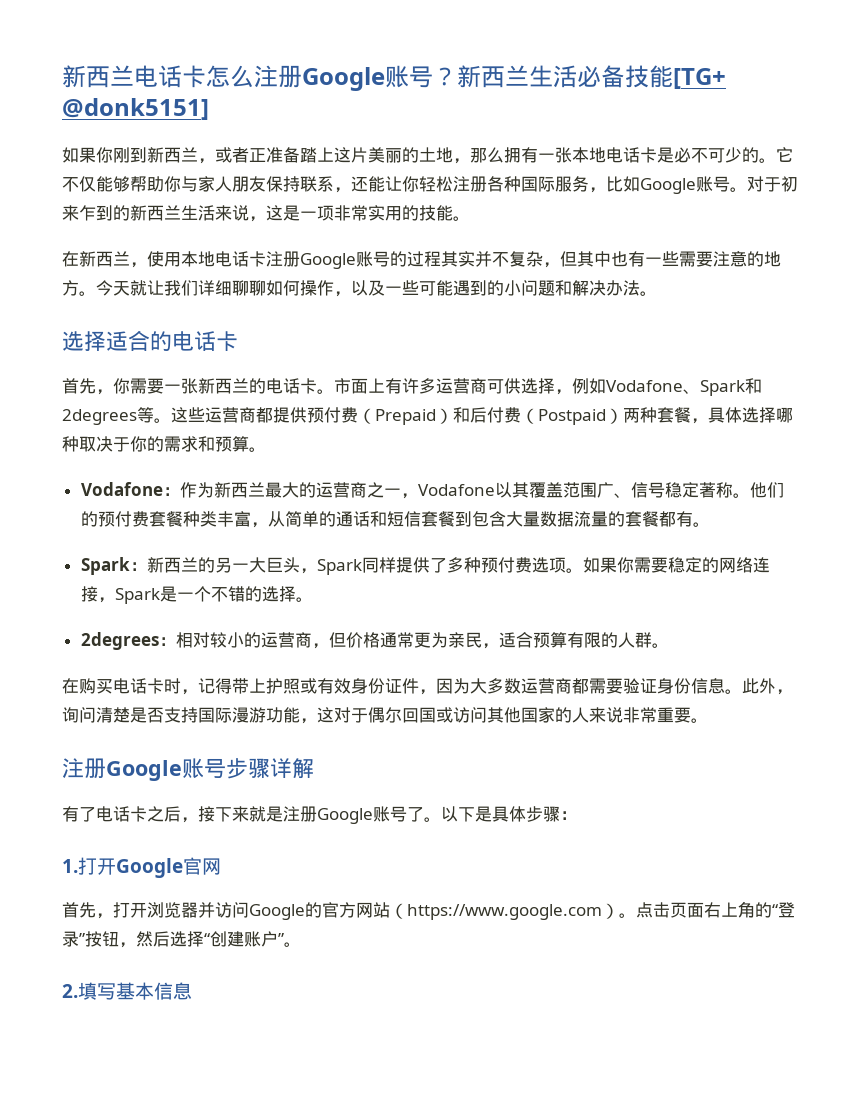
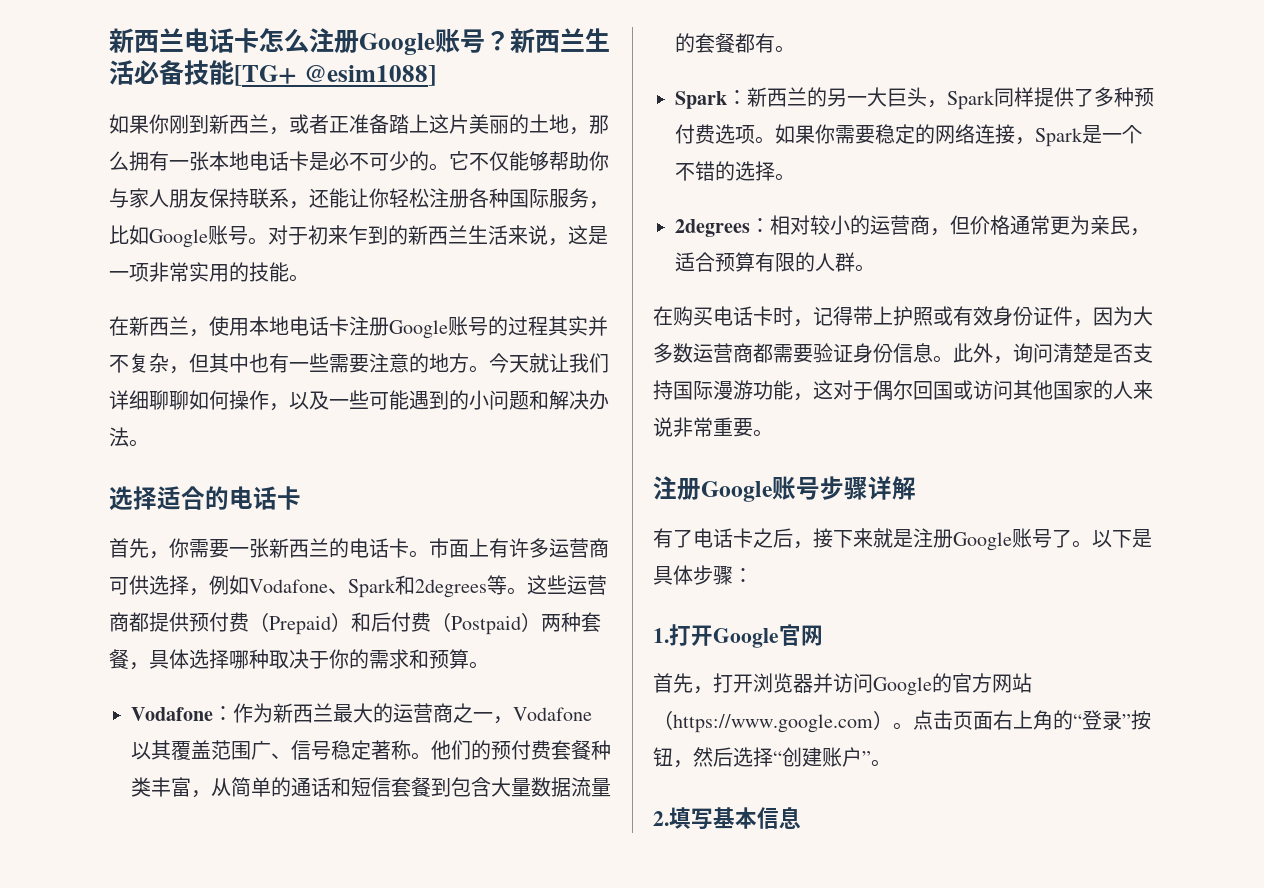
- 新西兰生活必备技能[TG+ @donk5151]
+ 新西兰生活必备技能[TG+ @esim1088]

